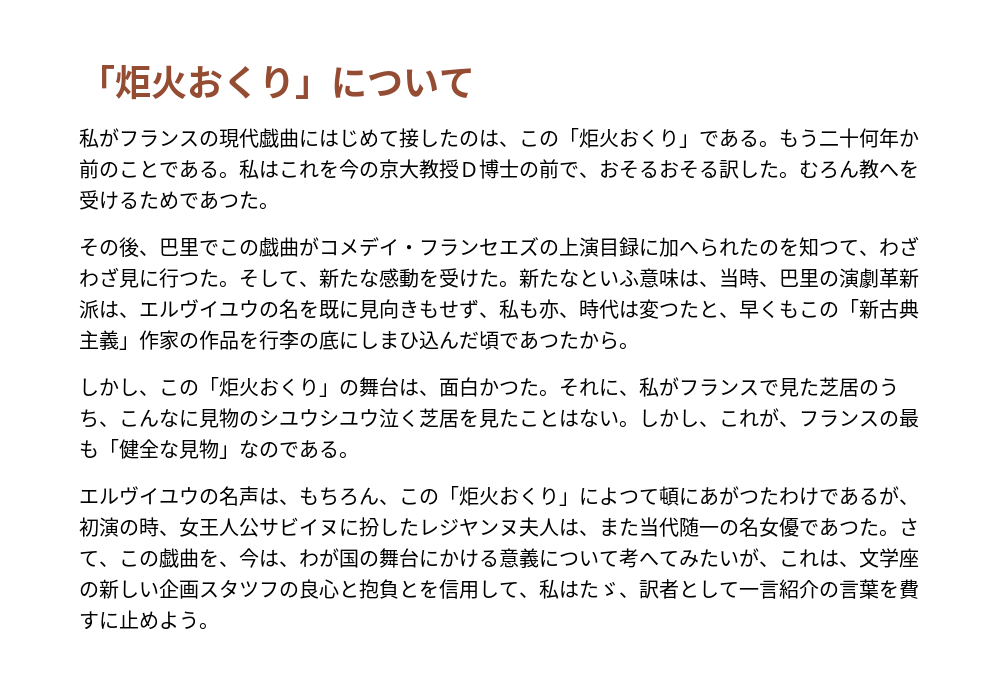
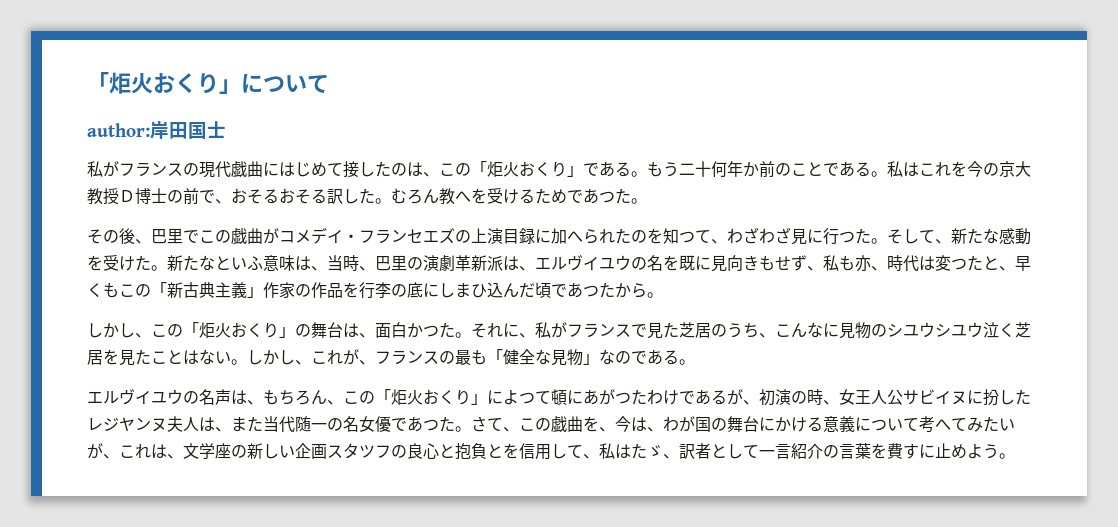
+ author:岸田国士

